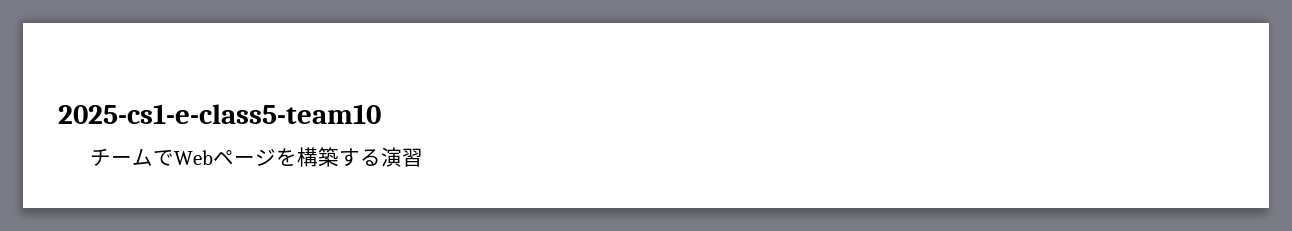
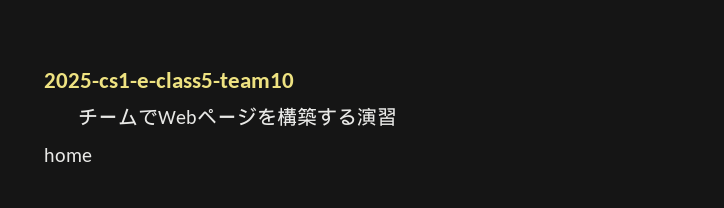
+ home

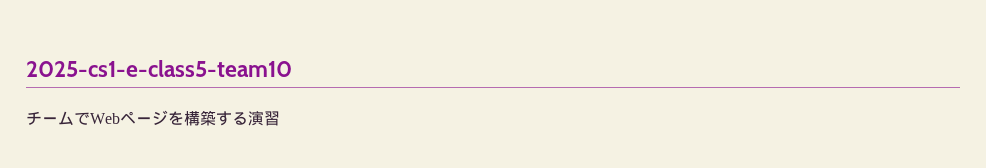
- home

